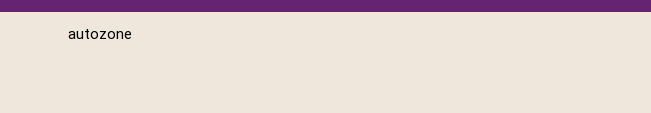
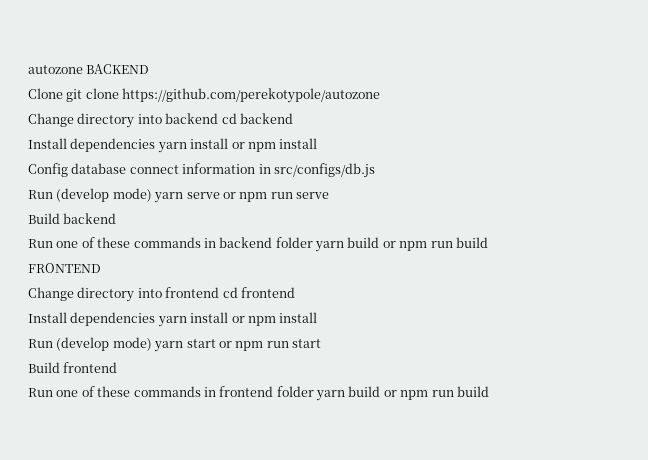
- autozone
+ autozone BACKEND
+ Clone git clone https://github.com/perekotypole/autozone
+ Change directory into backend cd backend
+ Install dependencies yarn install or npm install
+ Config database connect information in src/configs/db.js
+ Run (develop mode) yarn serve or npm run serve
+ Build backend
+ Run one of these commands in backend folder yarn build or npm run build
+ FRONTEND
+ Change directory into frontend cd frontend
+ Install dependencies yarn install or npm install
+ Run (develop mode) yarn start or npm run start
+ Build frontend
+ Run one of these commands in frontend folder yarn build or npm run build

